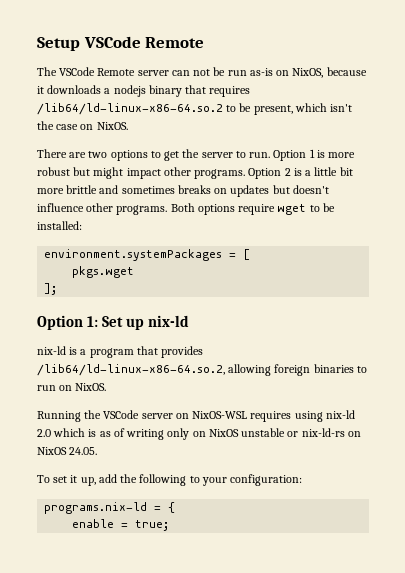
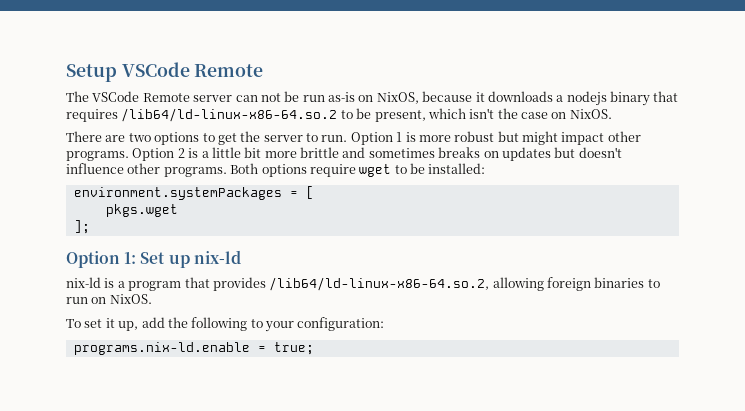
- Running the VSCode server on NixOS-WSL requires using nix-ld 2.0 which is as of writing only on NixOS unstable or nix-ld-rs on NixOS 24.05.
- programs.nix-ld = {
- enable = true;
+ programs.nix-ld.enable = true;

